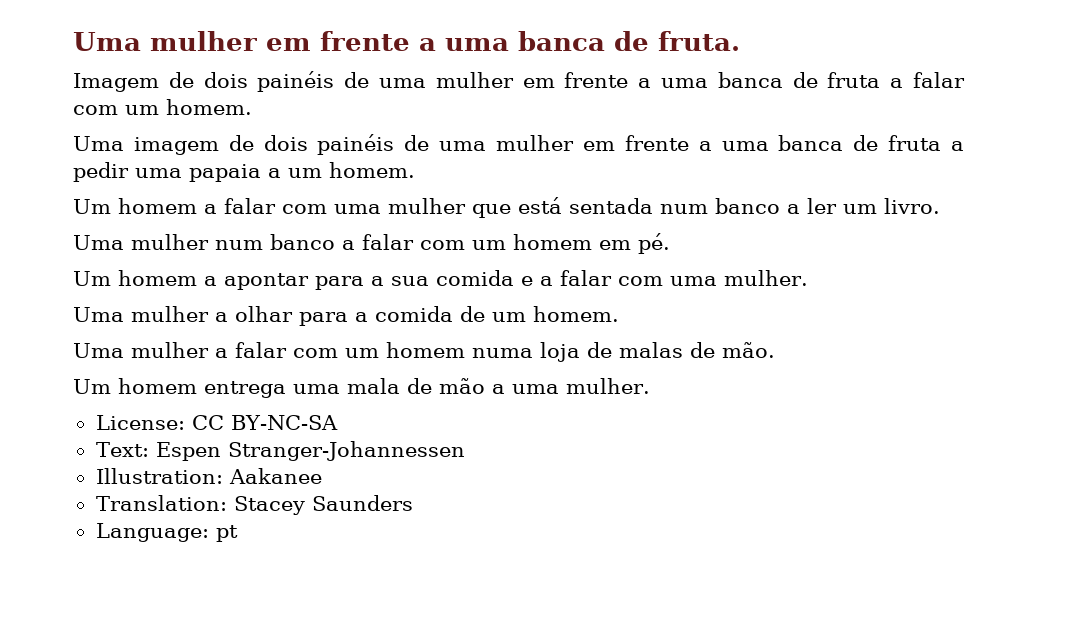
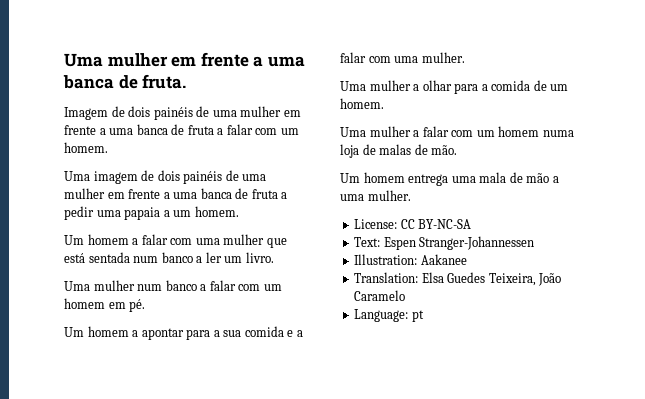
- Translation: Stacey Saunders
+ Translation: Elsa Guedes Teixeira, João Caramelo

